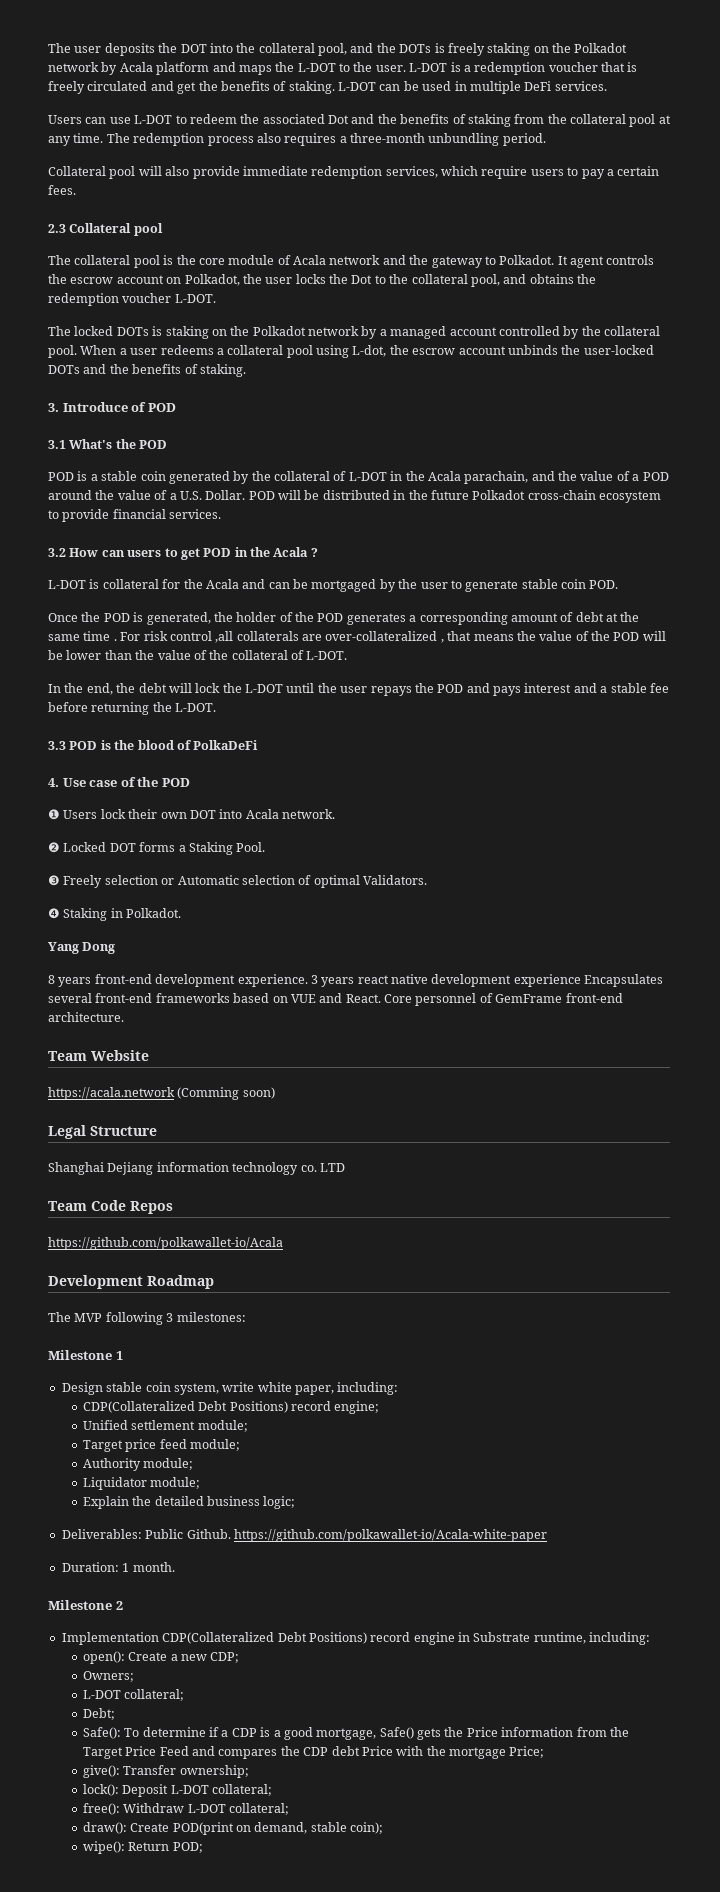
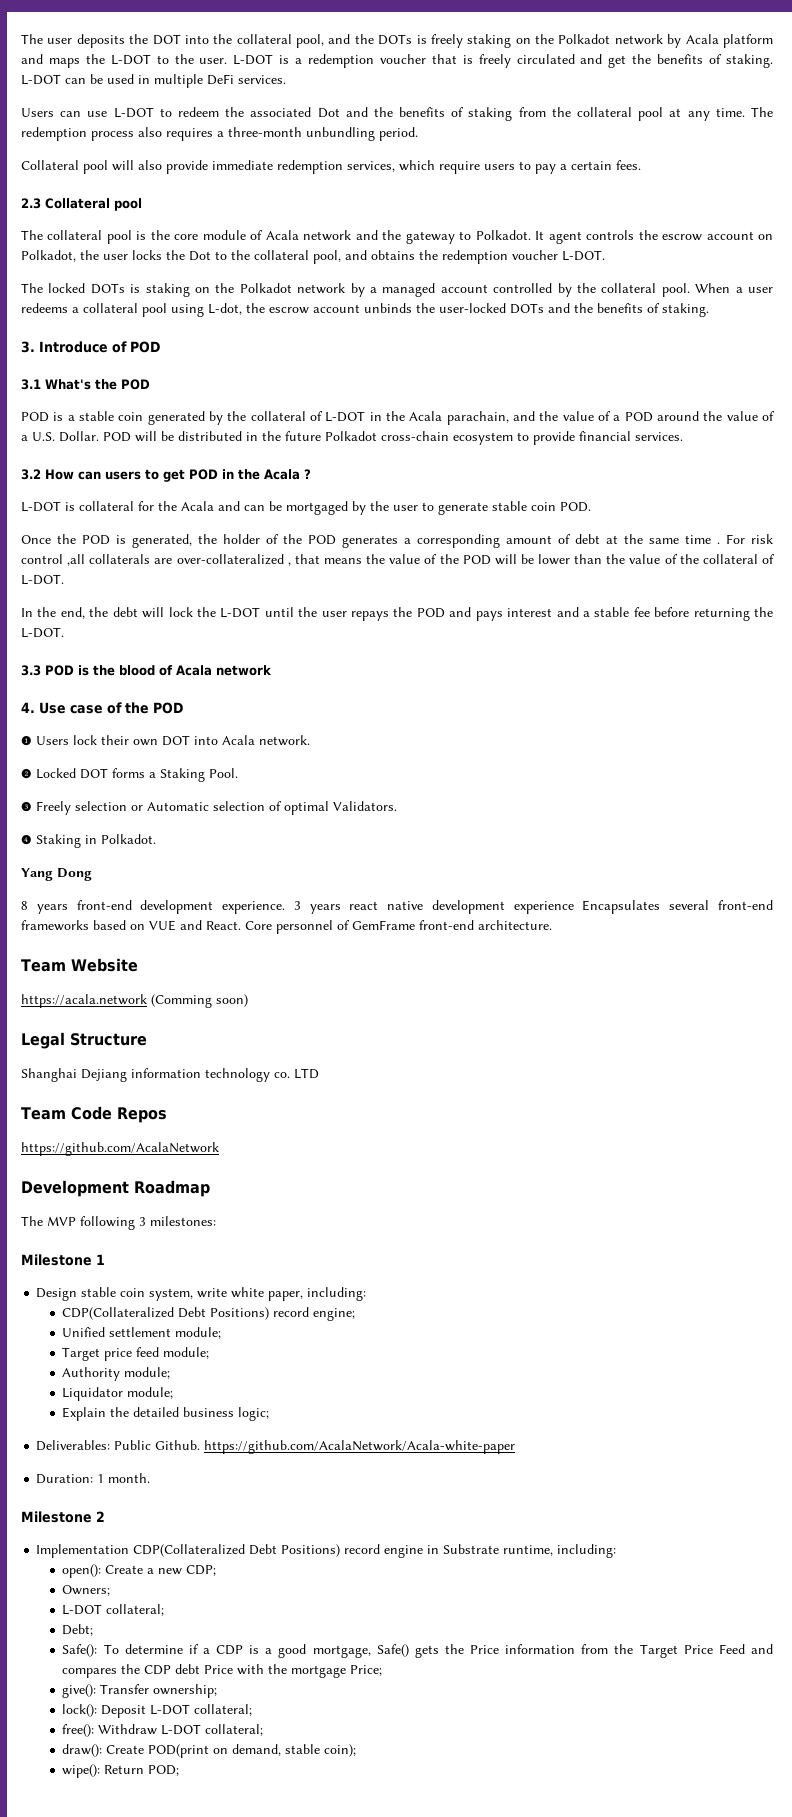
- 3.3 POD is the blood of PolkaDeFi
+ 3.3 POD is the blood of Acala network
- https://github.com/polkawallet-io/Acala
+ https://github.com/AcalaNetwork
- Deliverables: Public Github. https://github.com/polkawallet-io/Acala-white-paper
+ Deliverables: Public Github. https://github.com/AcalaNetwork/Acala-white-paper

